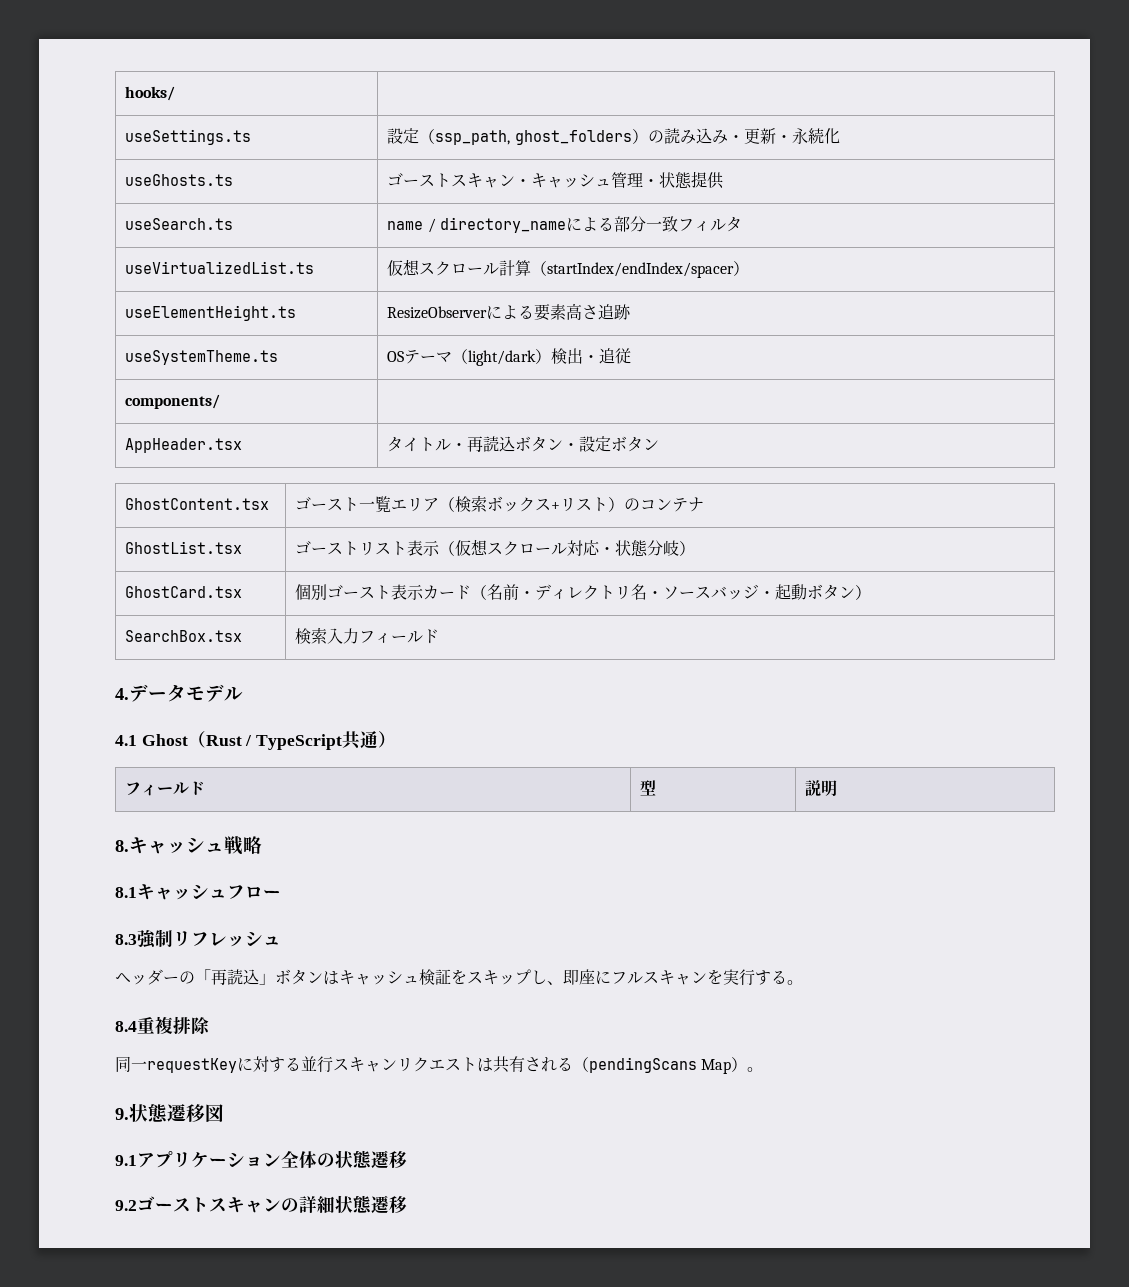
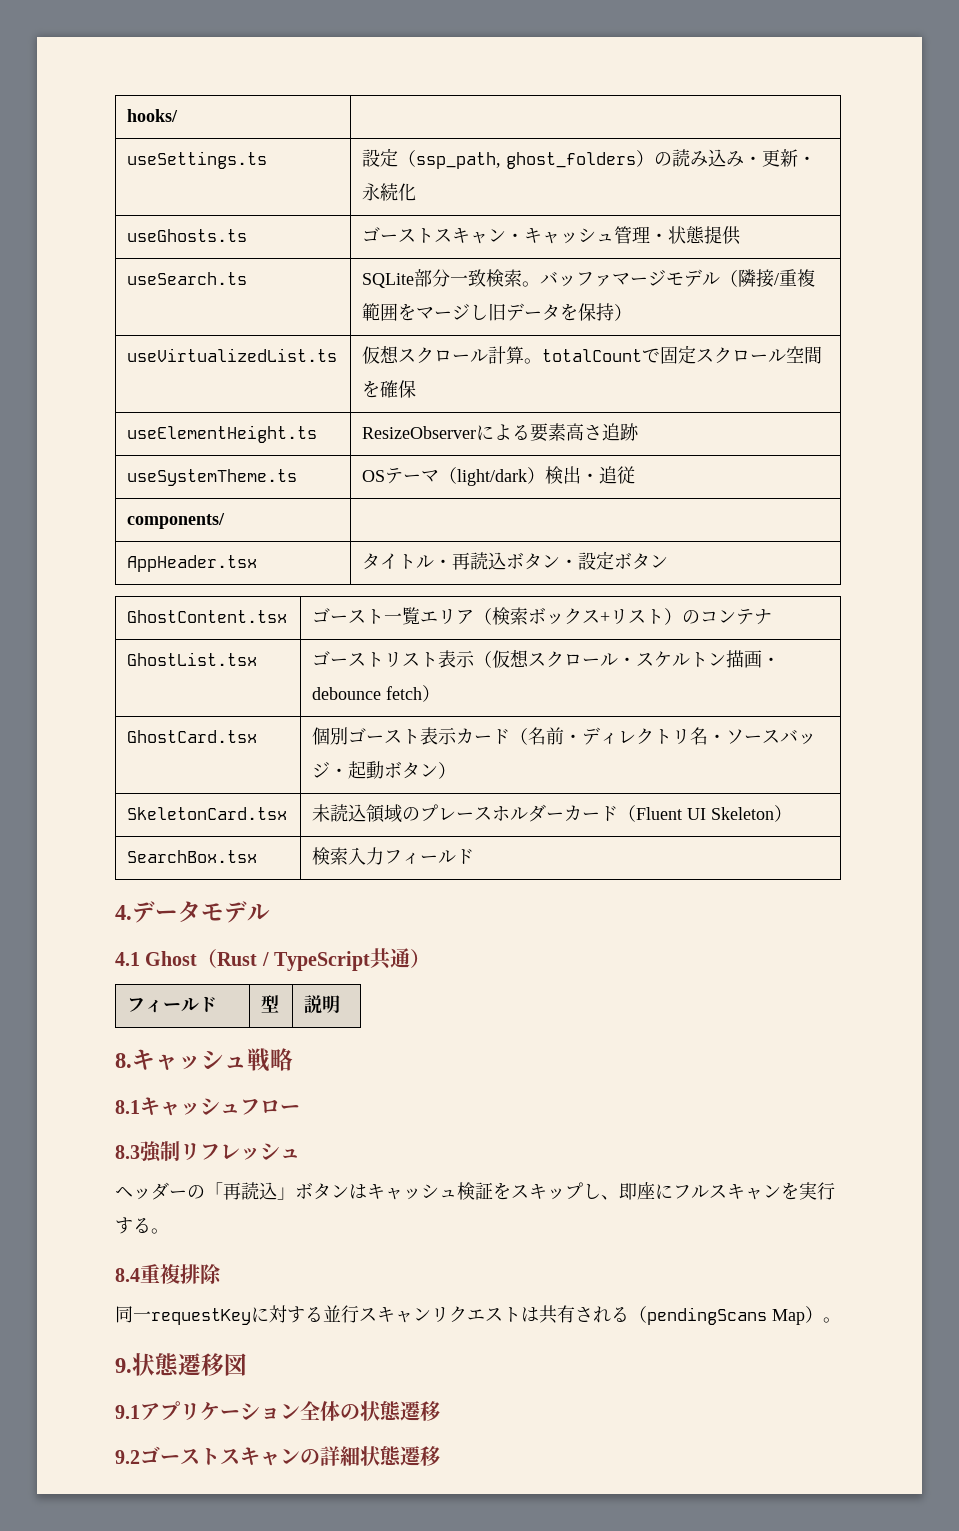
- useSearch.ts | name / directory_nameによる部分一致フィルタ
+ useSearch.ts | SQLite部分一致検索。バッファマージモデル（隣接/重複範囲をマージし旧データを保持）
- useVirtualizedList.ts | 仮想スクロール計算（startIndex/endIndex/spacer）
+ useVirtualizedList.ts | 仮想スクロール計算。totalCountで固定スクロール空間を確保
- GhostList.tsx | ゴーストリスト表示（仮想スクロール対応・状態分岐）
+ GhostList.tsx | ゴーストリスト表示（仮想スクロール・スケルトン描画・debounce fetch）
+ SkeletonCard.tsx | 未読込領域のプレースホルダーカード（Fluent UI Skeleton）

